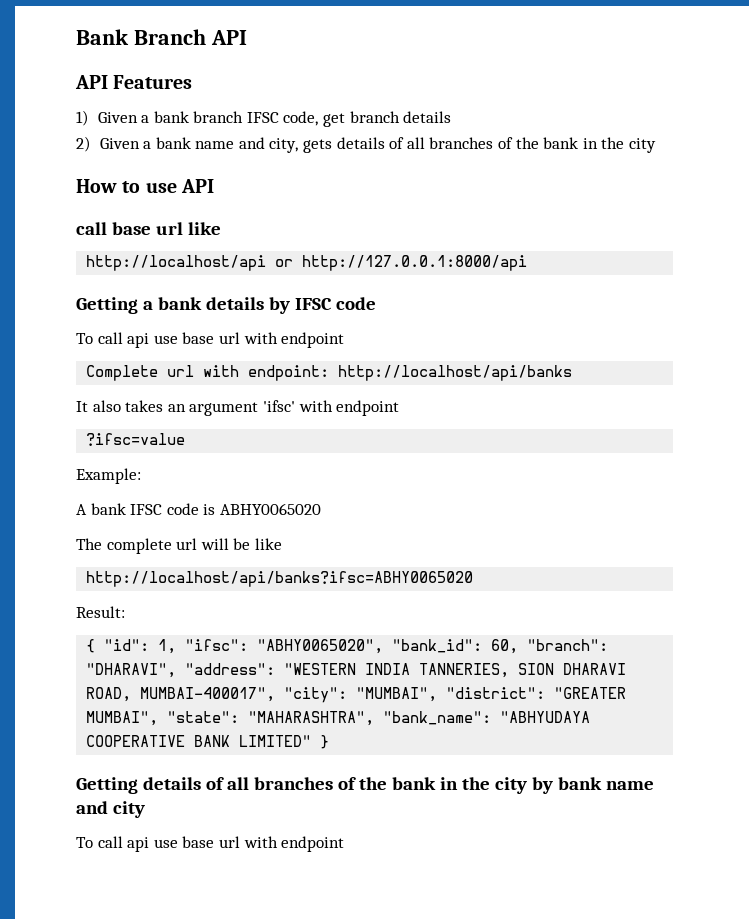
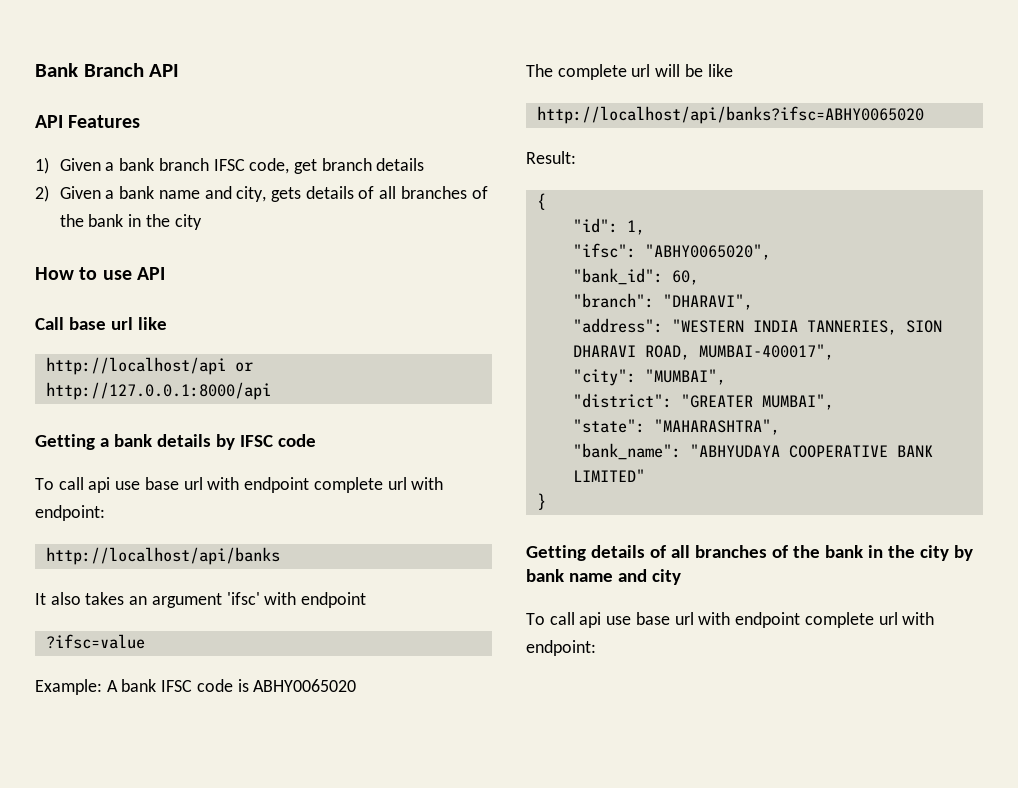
- call base url like
+ Call base url like
  Getting a bank details by IFSC code
- To call api use base url with endpoint
- Complete url with endpoint: http://localhost/api/banks
+ To call api use base url with endpoint complete url with endpoint:
+ http://localhost/api/banks
- Example:
- A bank IFSC code is ABHY0065020
+ Example: A bank IFSC code is ABHY0065020
- { "id": 1, "ifsc": "ABHY0065020", "bank_id": 60, "branch": "DHARAVI", "address": "WESTERN INDIA TANNERIES, SION DHARAVI ROAD, MUMBAI-400017", "city": "MUMBAI", "district": "GREATER MUMBAI", "state": "MAHARASHTRA", "bank_name": "ABHYUDAYA COOPERATIVE BANK LIMITED" }
+ {
+ "id": 1,
+ "ifsc": "ABHY0065020",
+ "bank_id": 60,
+ "branch": "DHARAVI",
+ "address": "WESTERN INDIA TANNERIES, SION DHARAVI ROAD, MUMBAI-400017",
+ "city": "MUMBAI",
+ "district": "GREATER MUMBAI",
+ "state": "MAHARASHTRA",
+ "bank_name": "ABHYUDAYA COOPERATIVE BANK LIMITED"
+ }
  Getting details of all branches of the bank in the city by bank name and city
- To call api use base url with endpoint
+ To call api use base url with endpoint complete url with endpoint:

